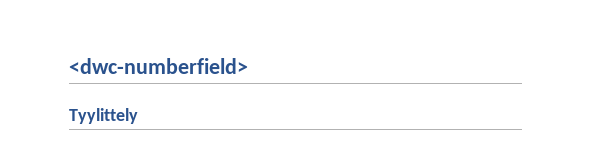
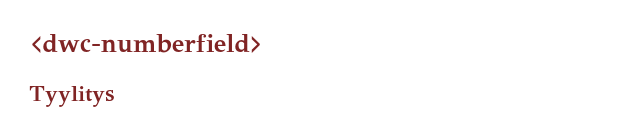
- Tyylittely
+ Tyylitys

